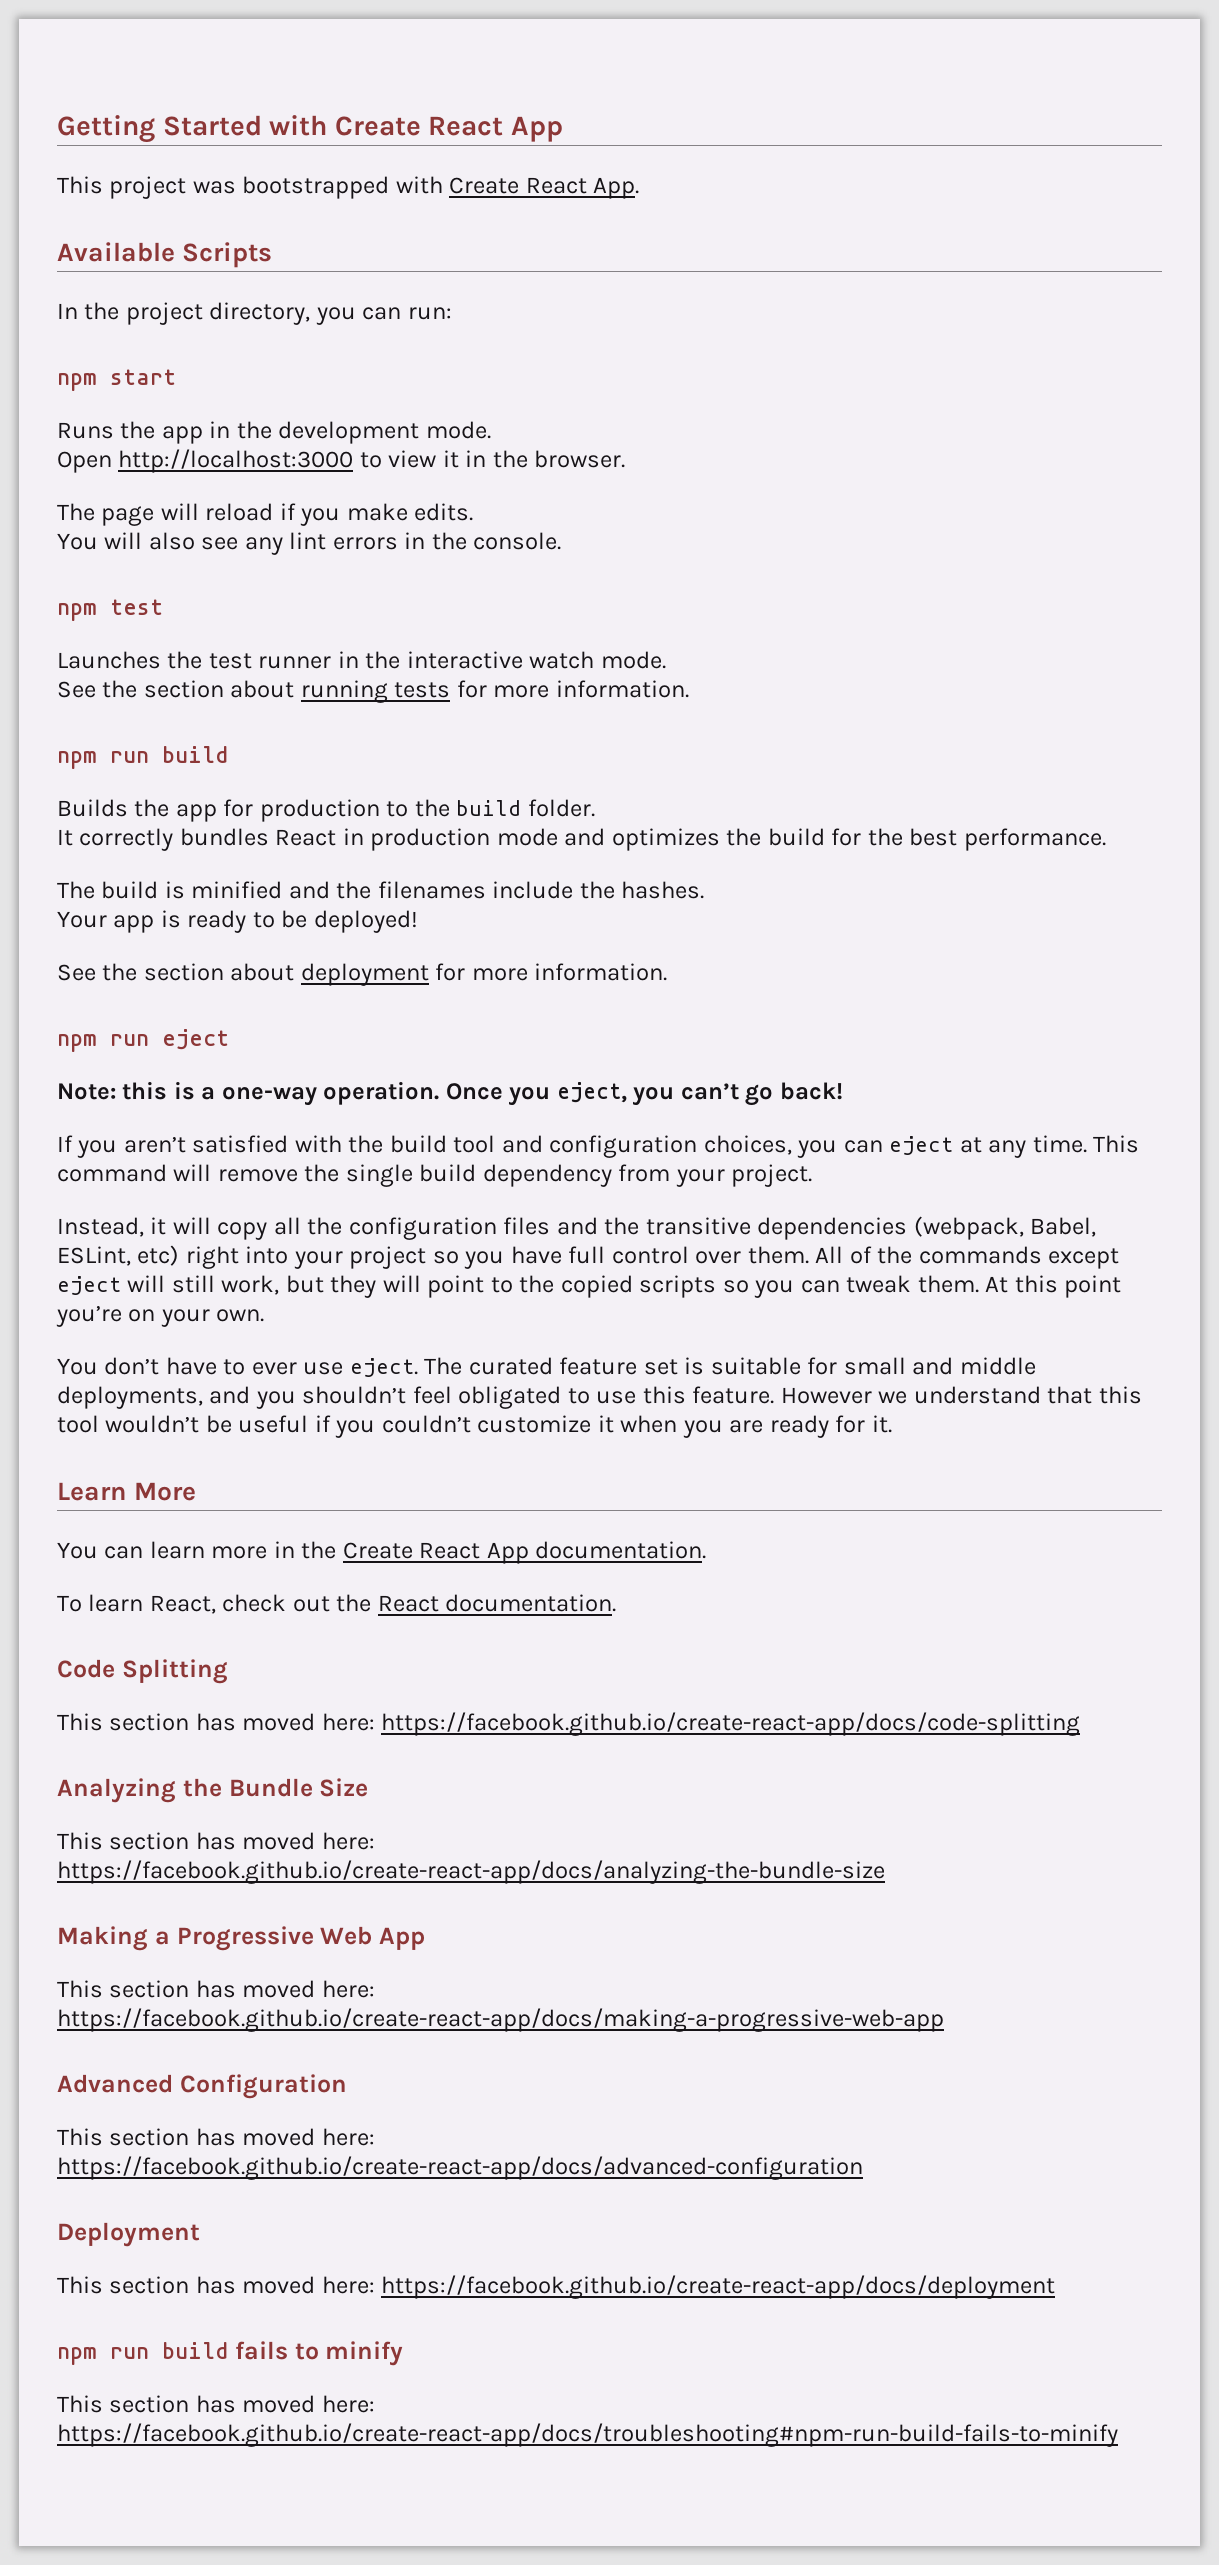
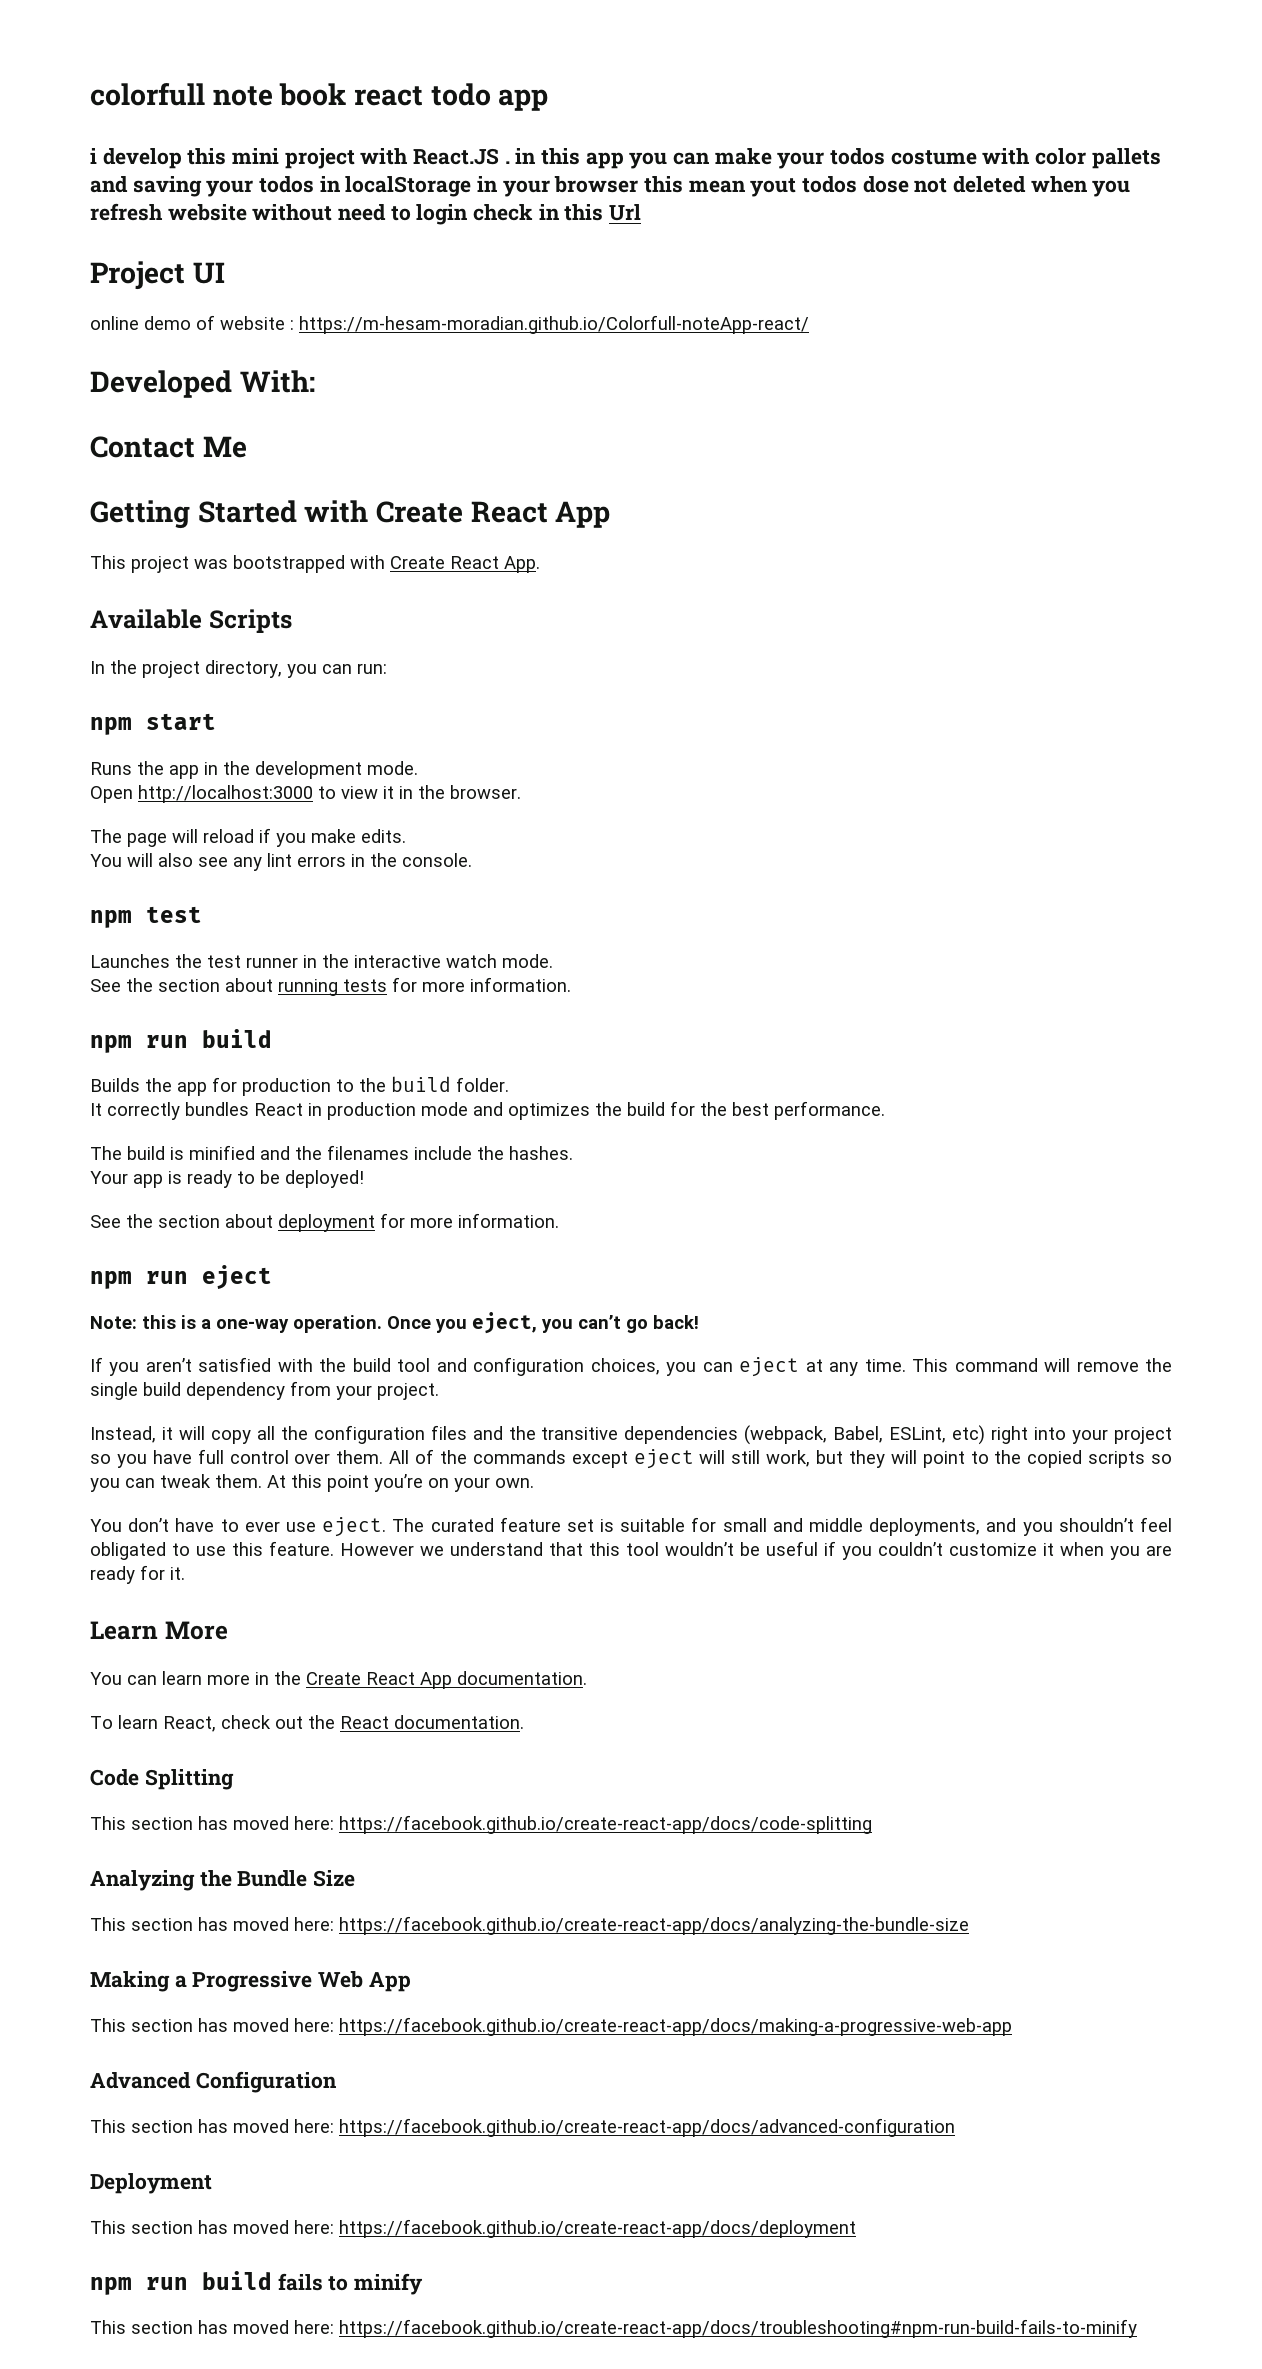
+ colorfull note book react todo app
+ i develop this mini project with React.JS . in this app you can make your todos costume with color pallets and saving your todos in localStorage in your browser this mean yout todos dose not deleted when you refresh website without need to login check in this Url
+ Project UI
+ online demo of website : https://m-hesam-moradian.github.io/Colorfull-noteApp-react/
+ Developed With:
+ Contact Me

